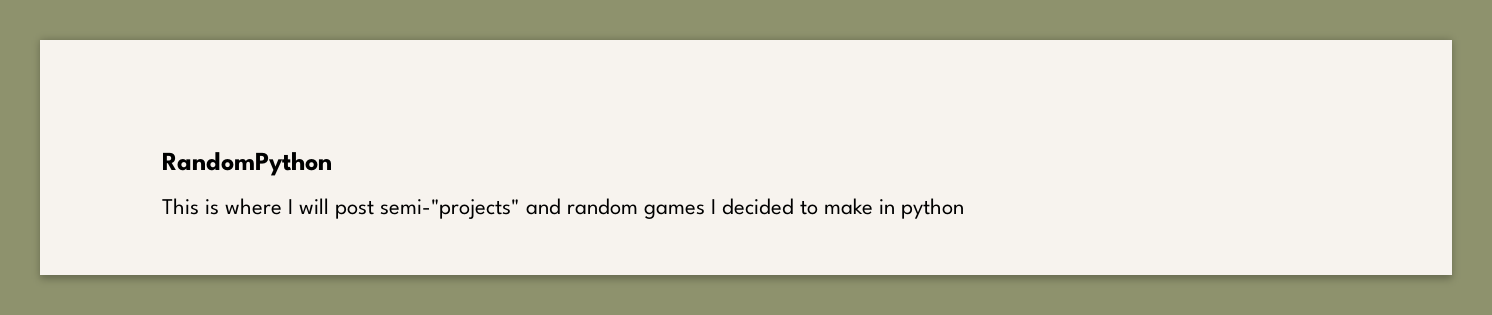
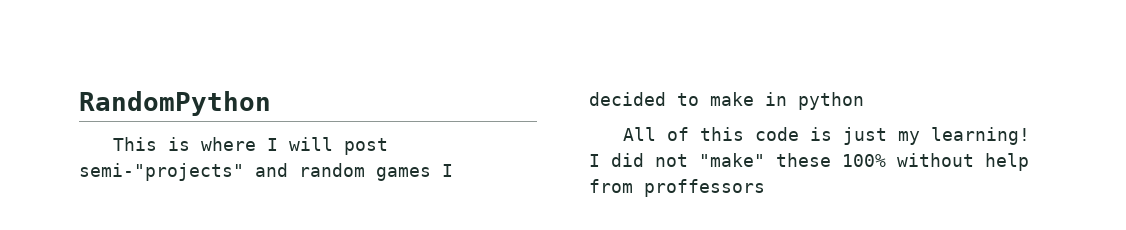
+ All of this code is just my learning! I did not "make" these 100% without help from proffessors

